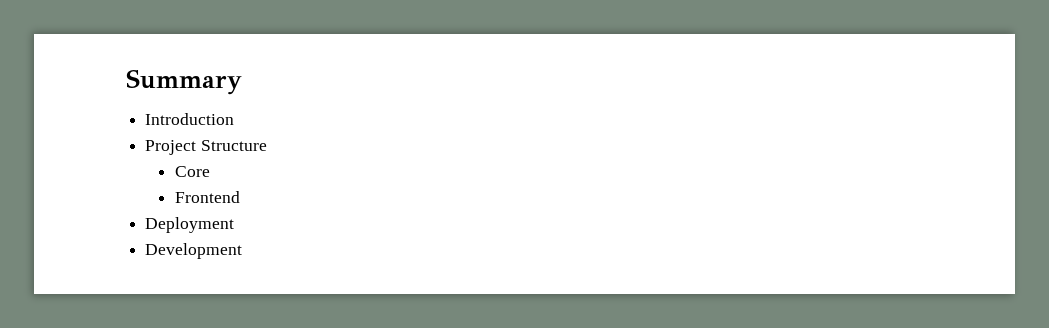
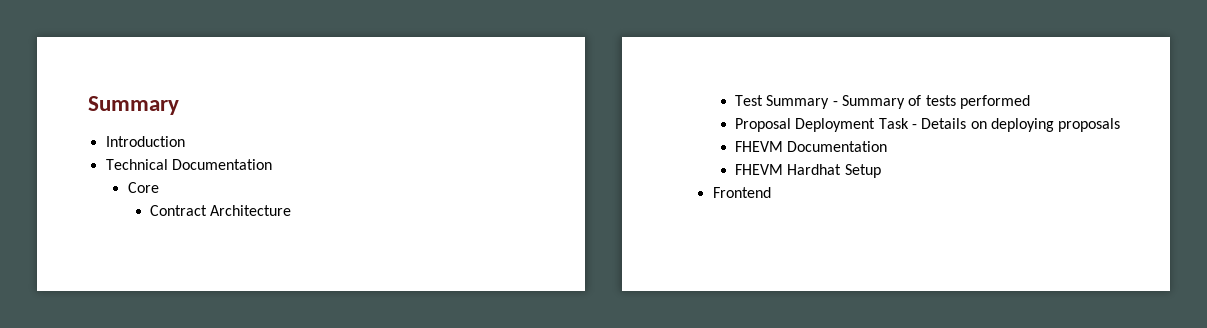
- Project Structure
+ Technical Documentation
+ Contract Architecture
+ Test Summary - Summary of tests performed
+ Proposal Deployment Task - Details on deploying proposals
+ FHEVM Documentation
+ FHEVM Hardhat Setup
- Deployment
- Development

